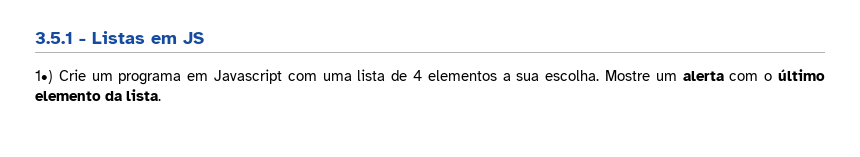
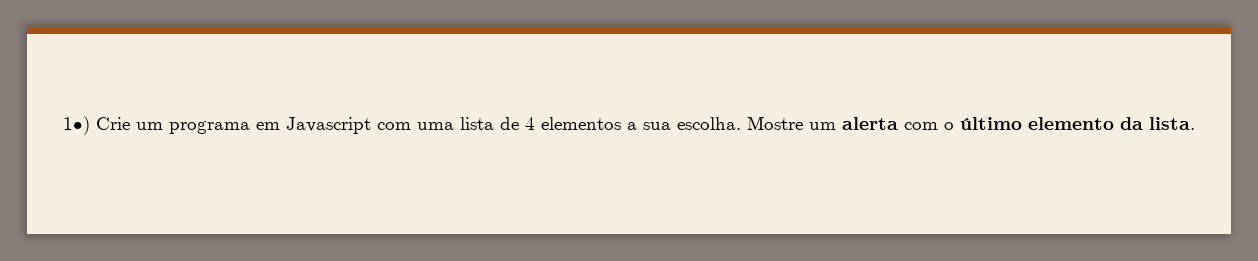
- 3.5.1 - Listas em JS

